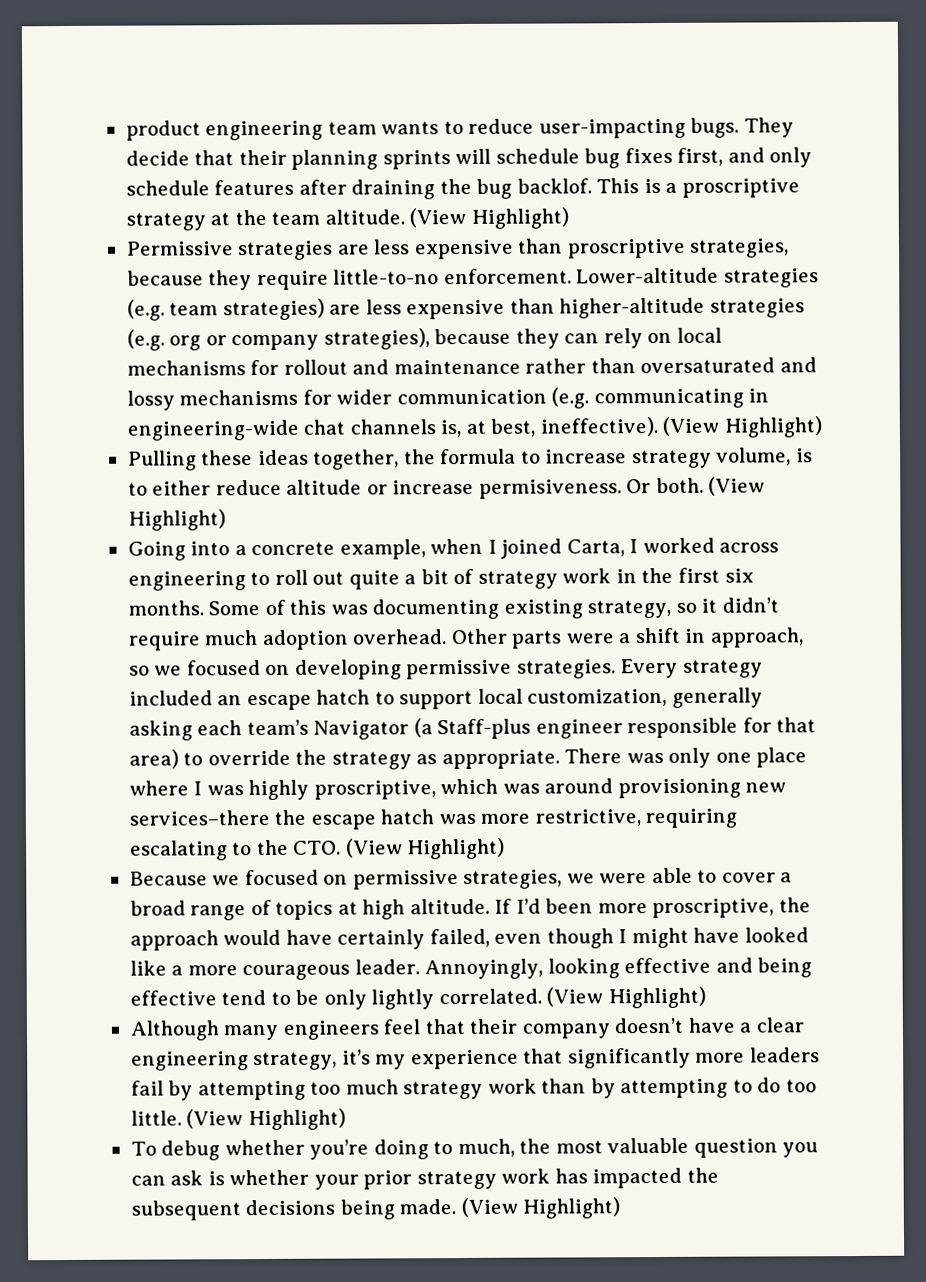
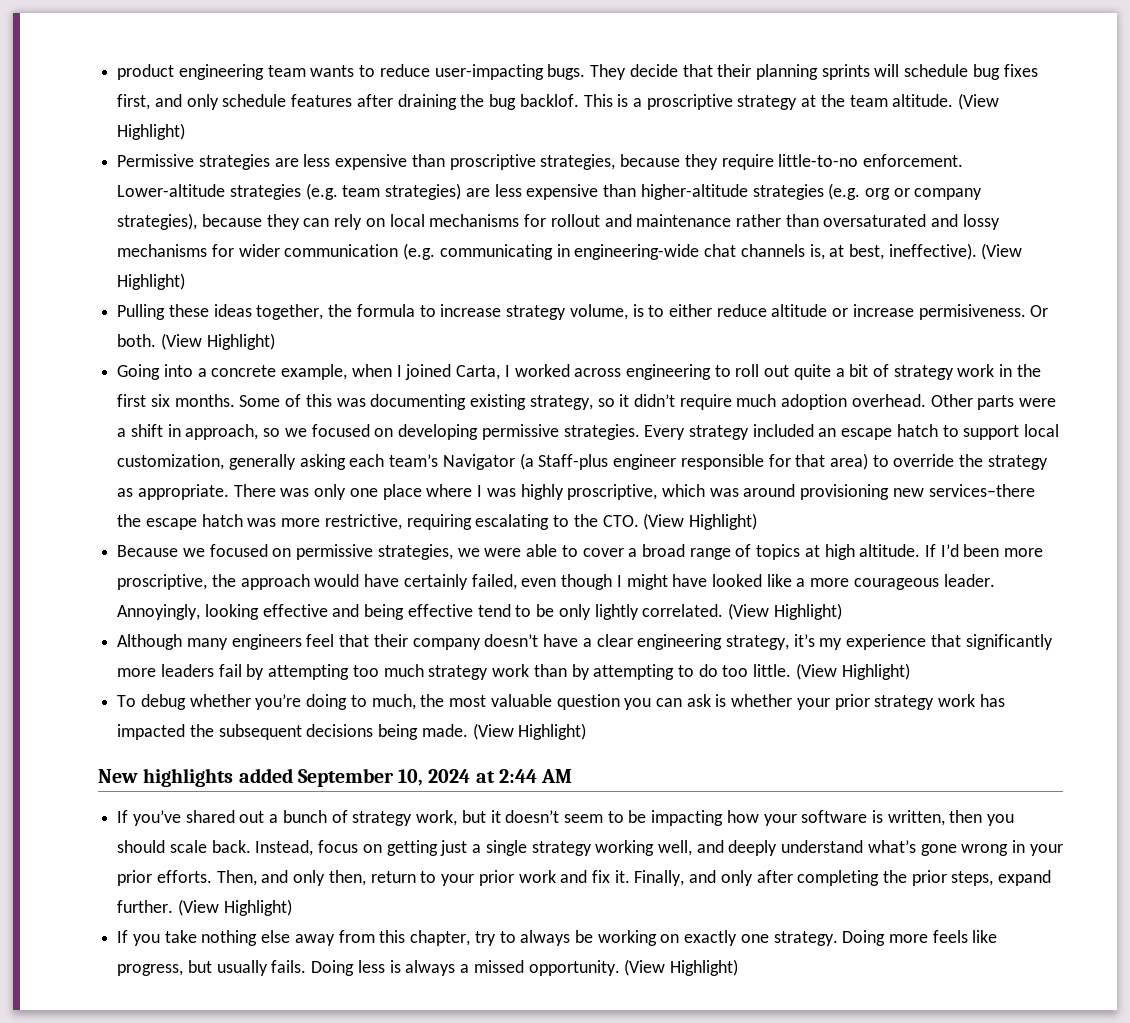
+ New highlights added September 10, 2024 at 2:44 AM
+ If you’ve shared out a bunch of strategy work, but it doesn’t seem to be impacting how your software is written, then you should scale back. Instead, focus on getting just a single strategy working well, and deeply understand what’s gone wrong in your prior efforts. Then, and only then, return to your prior work and fix it. Finally, and only after completing the prior steps, expand further. (View Highlight)
+ If you take nothing else away from this chapter, try to always be working on exactly one strategy. Doing more feels like progress, but usually fails. Doing less is always a missed opportunity. (View Highlight)

